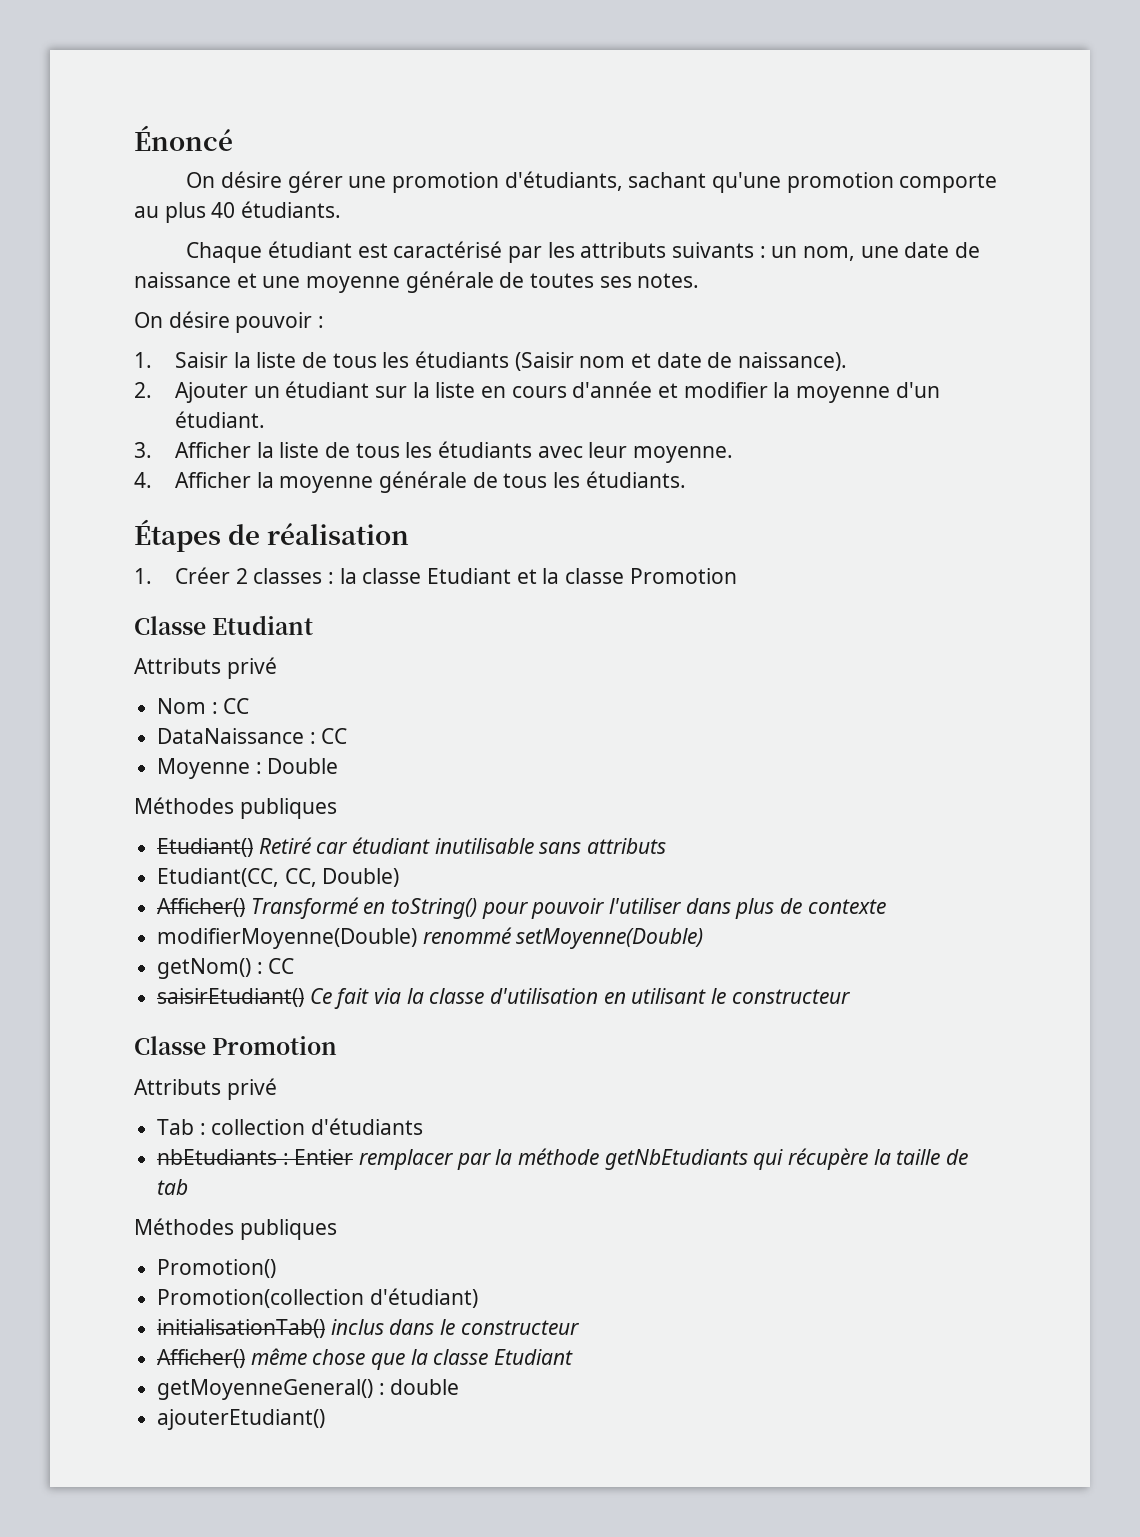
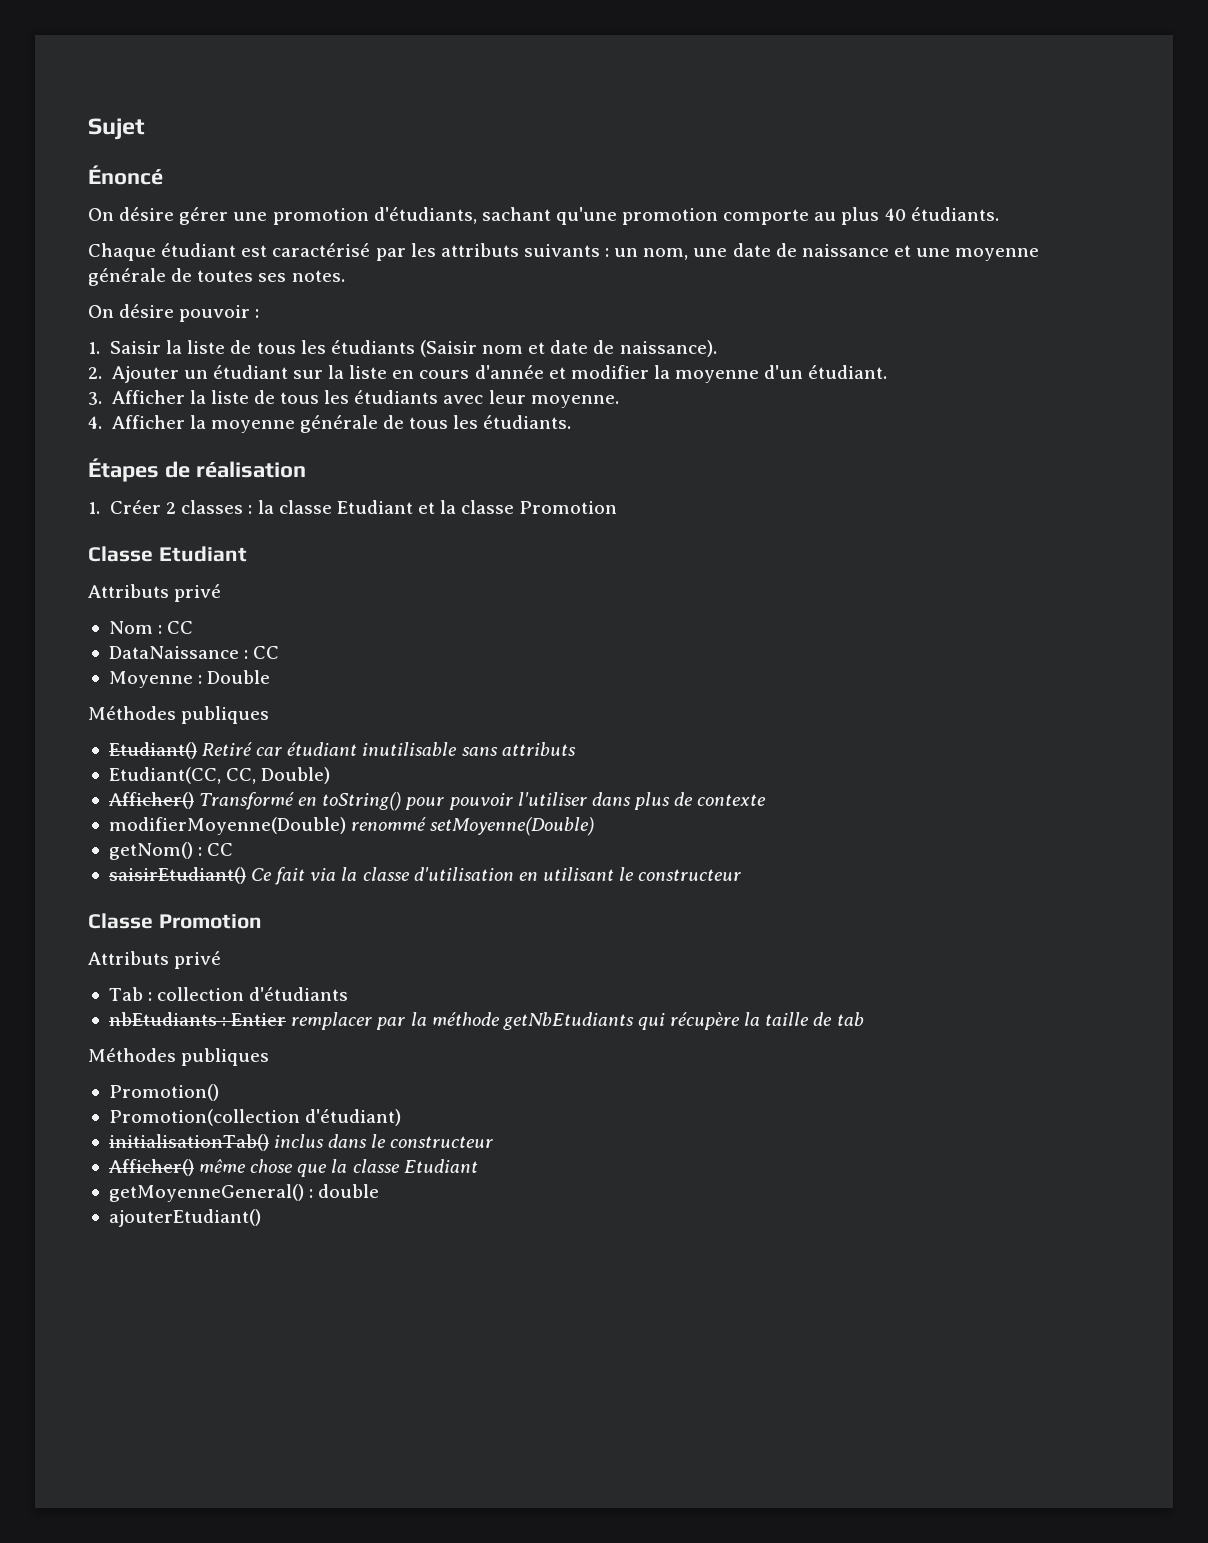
+ Sujet

